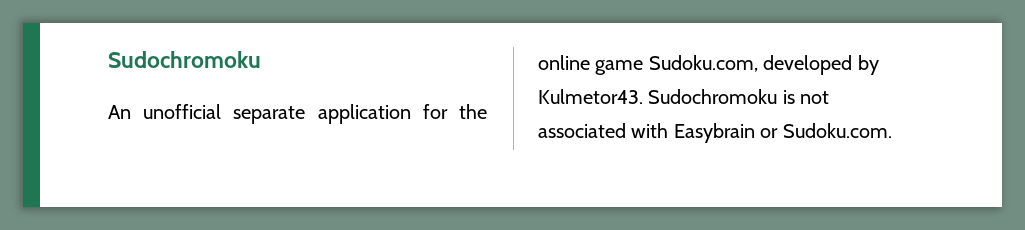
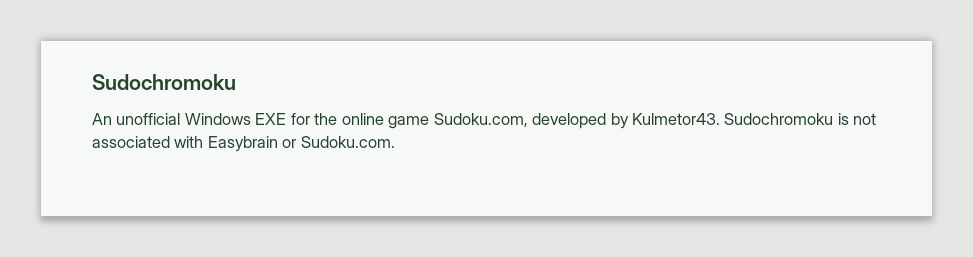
- An unofficial separate application for the online game Sudoku.com, developed by Kulmetor43.
+ An unofficial Windows EXE for the online game Sudoku.com, developed by Kulmetor43.

